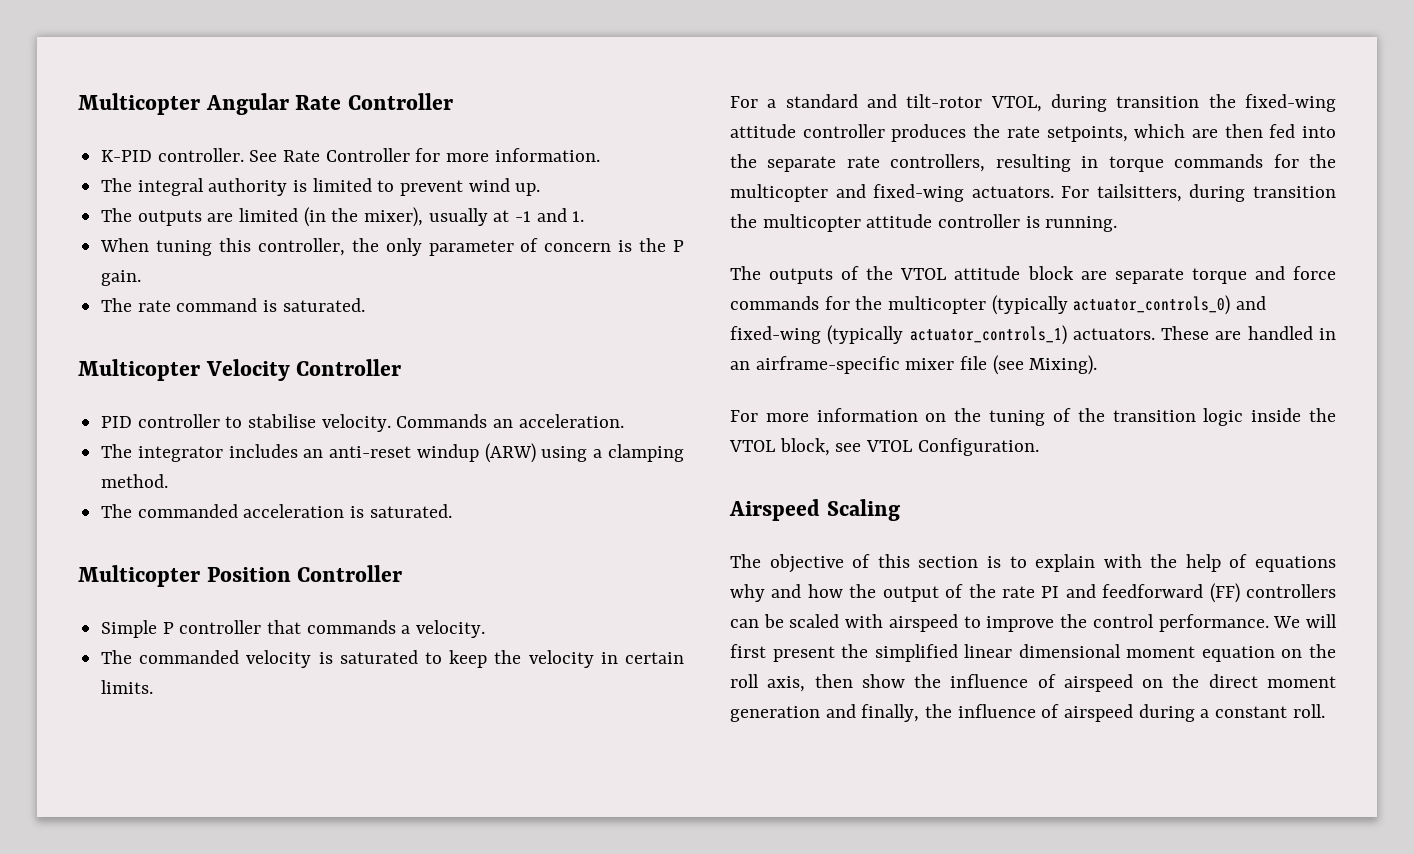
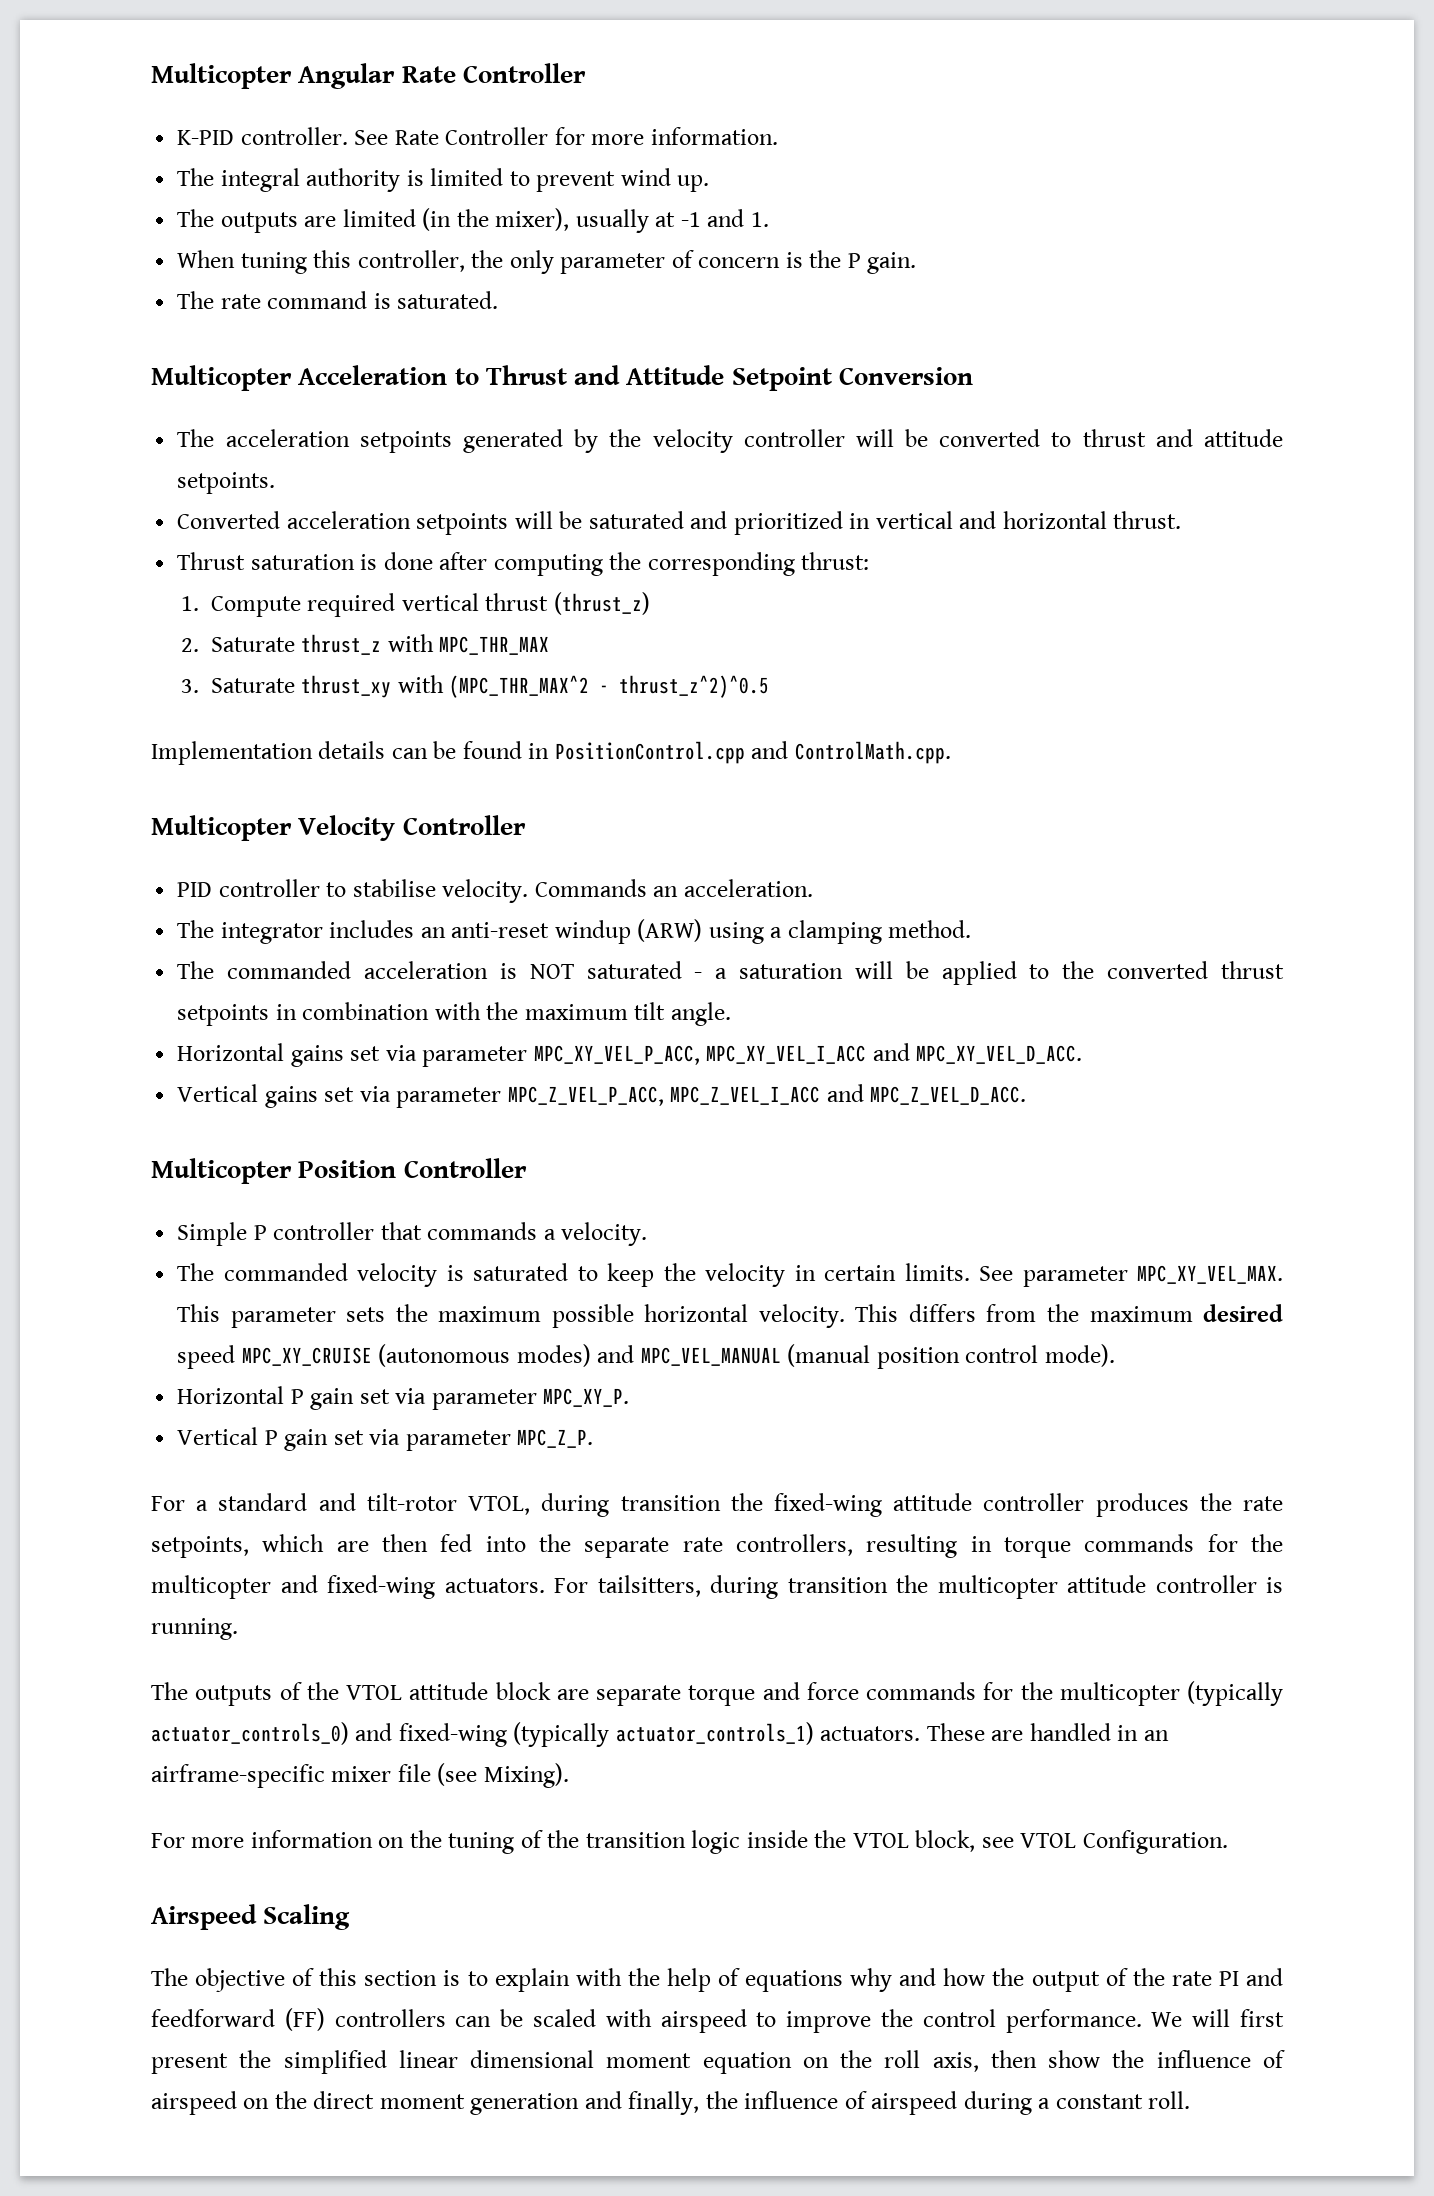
+ Multicopter Acceleration to Thrust and Attitude Setpoint Conversion
+ The acceleration setpoints generated by the velocity controller will be converted to thrust and attitude setpoints.
+ Converted acceleration setpoints will be saturated and prioritized in vertical and horizontal thrust.
+ Thrust saturation is done after computing the corresponding thrust:
+ 1. Compute required vertical thrust (thrust_z)
+ 2. Saturate thrust_z with MPC_THR_MAX
+ 3. Saturate thrust_xy with (MPC_THR_MAX^2 - thrust_z^2)^0.5
+ Implementation details can be found in PositionControl.cpp and ControlMath.cpp.
- The commanded acceleration is saturated.
+ The commanded acceleration is NOT saturated - a saturation will be applied to the converted thrust setpoints in combination with the maximum tilt angle.
+ Horizontal gains set via parameter MPC_XY_VEL_P_ACC, MPC_XY_VEL_I_ACC and MPC_XY_VEL_D_ACC.
+ Vertical gains set via parameter MPC_Z_VEL_P_ACC, MPC_Z_VEL_I_ACC and MPC_Z_VEL_D_ACC.
+ See parameter MPC_XY_VEL_MAX. This parameter sets the maximum possible horizontal velocity. This differs from the maximum desired speed MPC_XY_CRUISE (autonomous modes) and MPC_VEL_MANUAL (manual position control mode).
+ Horizontal P gain set via parameter MPC_XY_P.
+ Vertical P gain set via parameter MPC_Z_P.

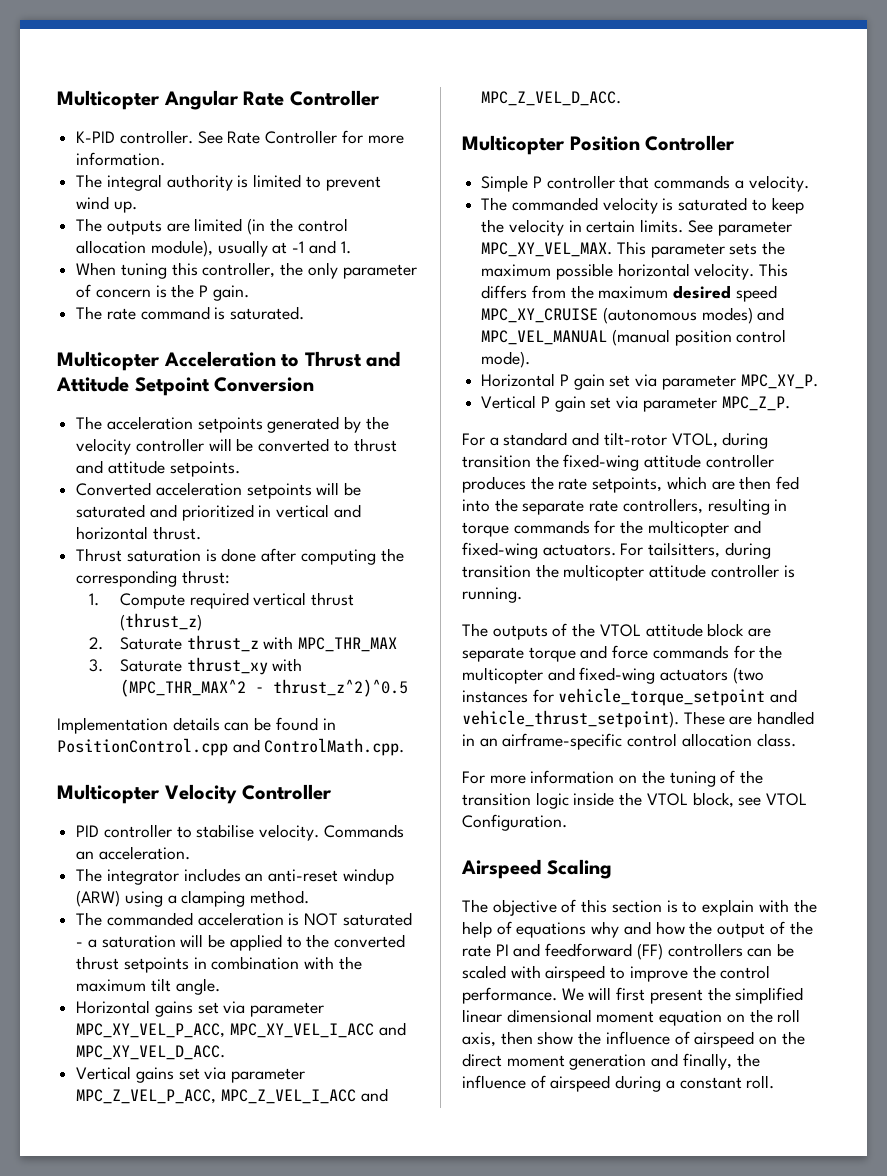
- The outputs are limited (in the mixer), usually at -1 and 1.
+ The outputs are limited (in the control allocation module), usually at -1 and 1.
- The outputs of the VTOL attitude block are separate torque and force commands for the multicopter (typically actuator_controls_0) and fixed-wing (typically actuator_controls_1) actuators.
+ The outputs of the VTOL attitude block are separate torque and force commands for the multicopter and fixed-wing actuators (two instances for vehicle_torque_setpoint and vehicle_thrust_setpoint).
- These are handled in an airframe-specific mixer file (see Mixing).
+ These are handled in an airframe-specific control allocation class.

